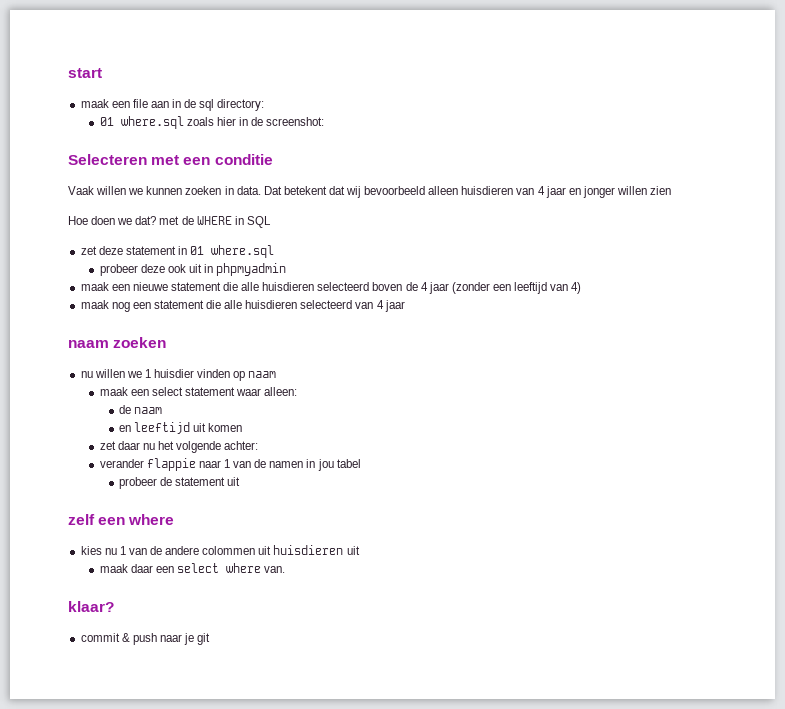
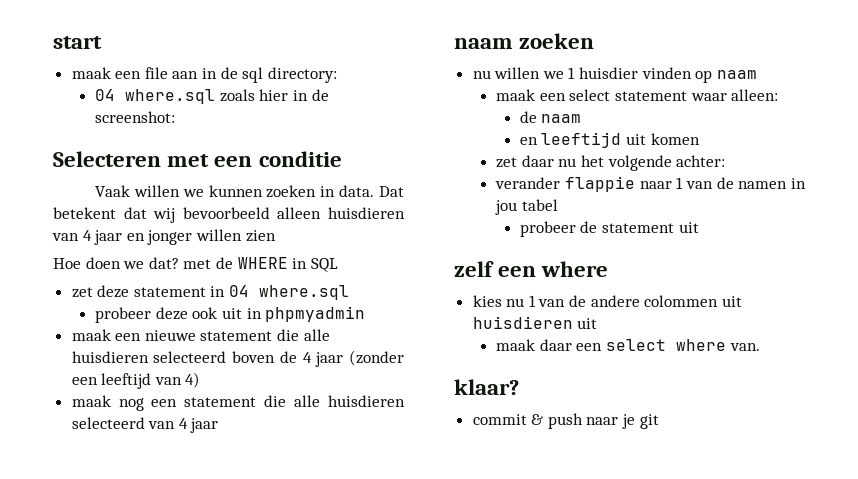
- 01 where.sql zoals hier in de screenshot:
+ 04 where.sql zoals hier in de screenshot:
- zet deze statement in 01 where.sql
+ zet deze statement in 04 where.sql

